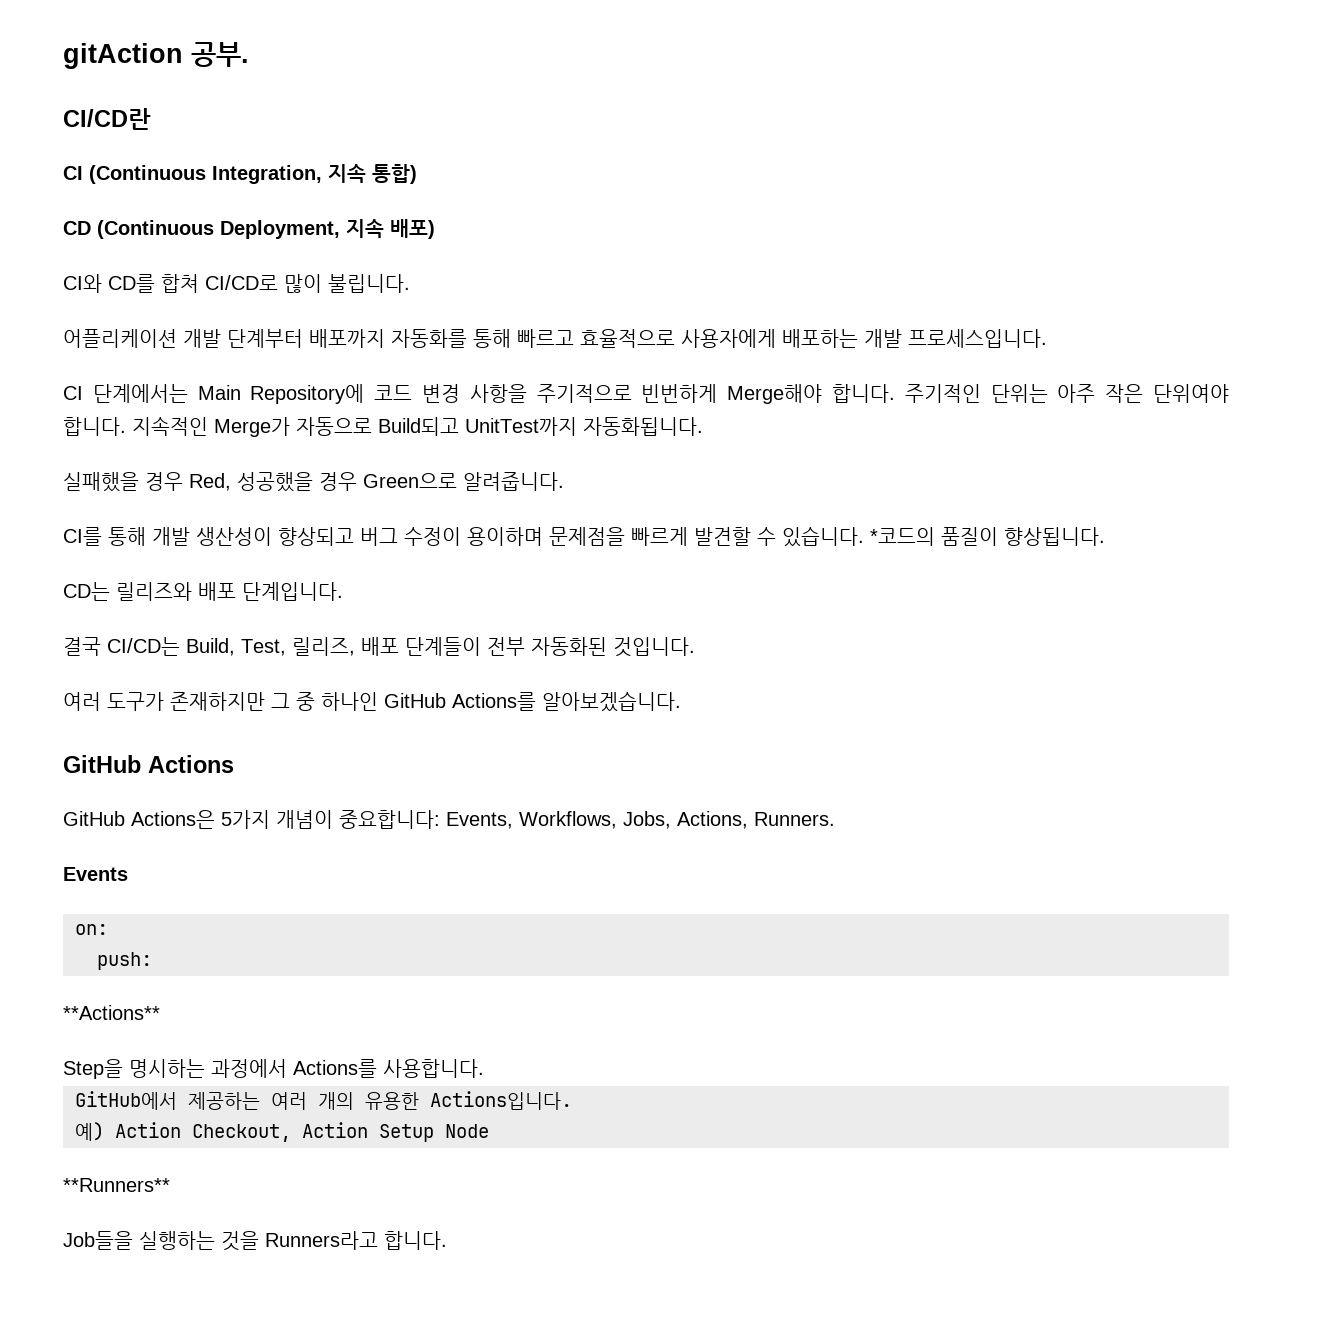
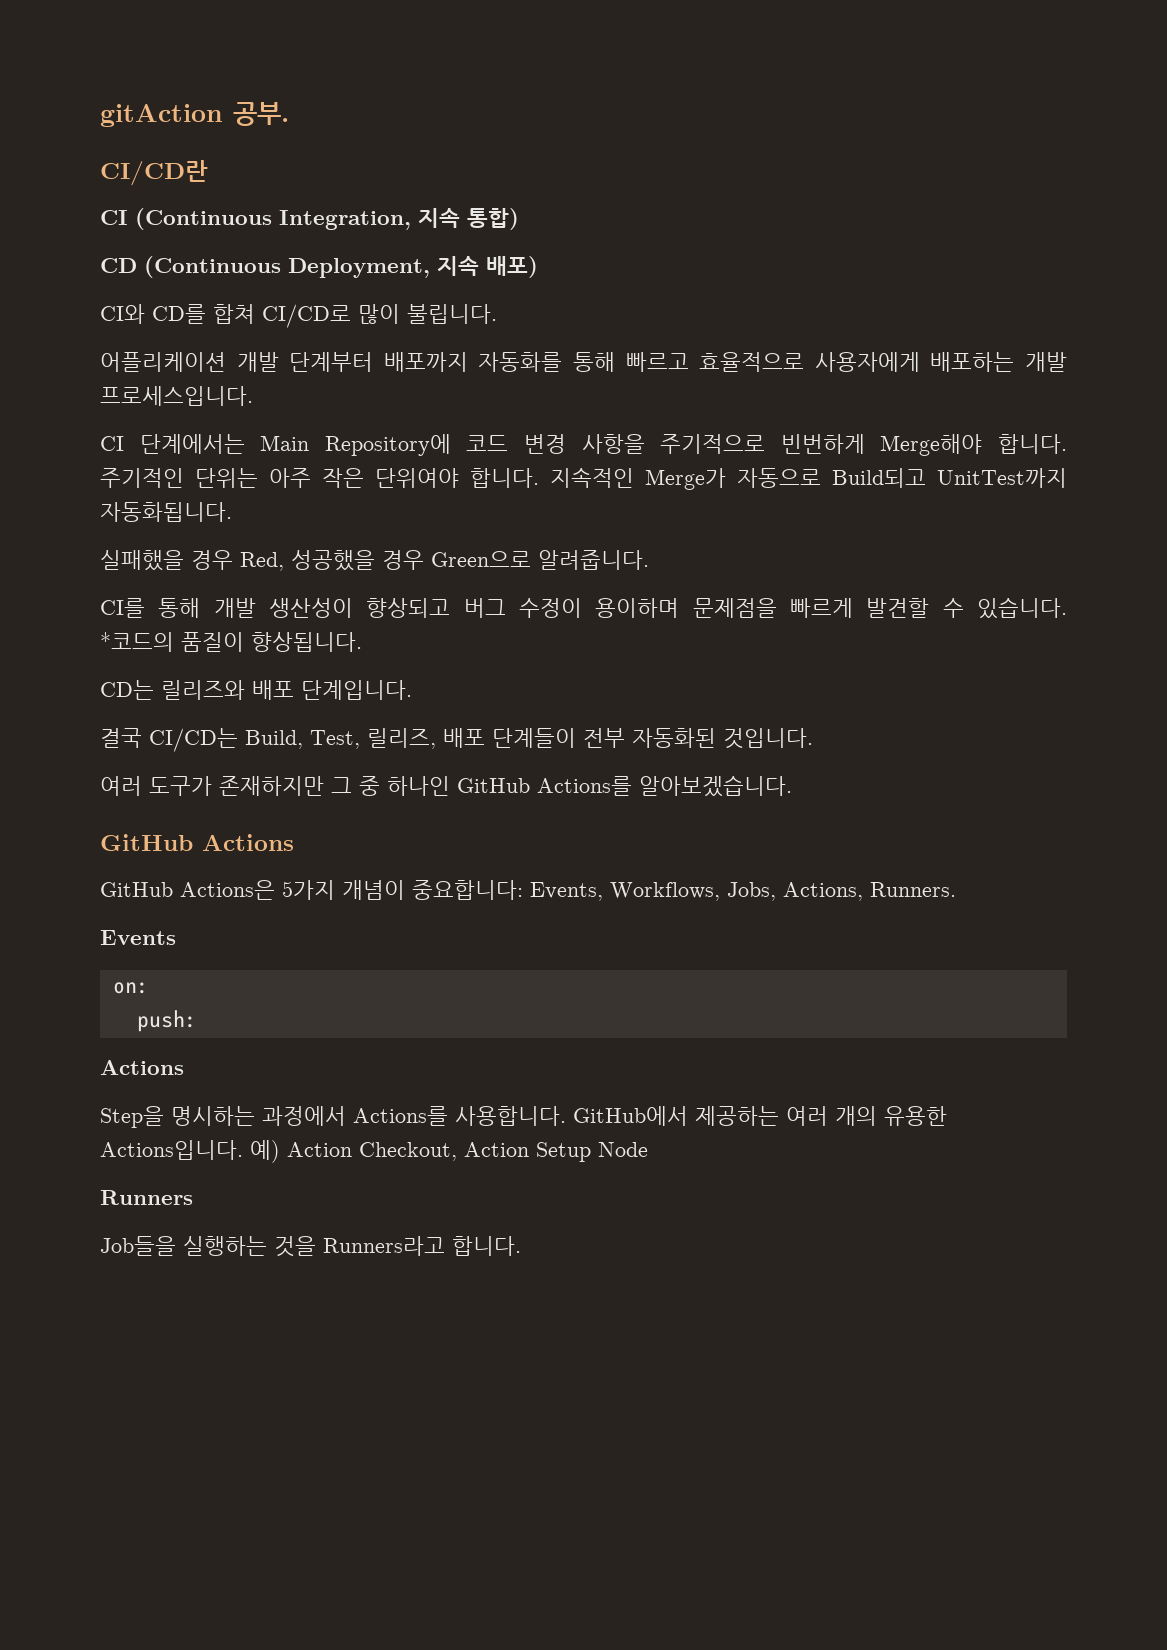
  push:
- **Actions**
+ Actions
- Step을 명시하는 과정에서 Actions를 사용합니다.
- GitHub에서 제공하는 여러 개의 유용한 Actions입니다.
- 예) Action Checkout, Action Setup Node
+ Step을 명시하는 과정에서 Actions를 사용합니다. GitHub에서 제공하는 여러 개의 유용한 Actions입니다. 예) Action Checkout, Action Setup Node
- **Runners**
+ Runners

